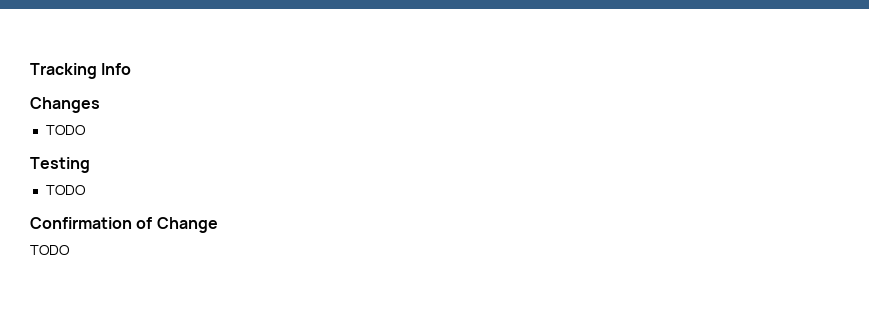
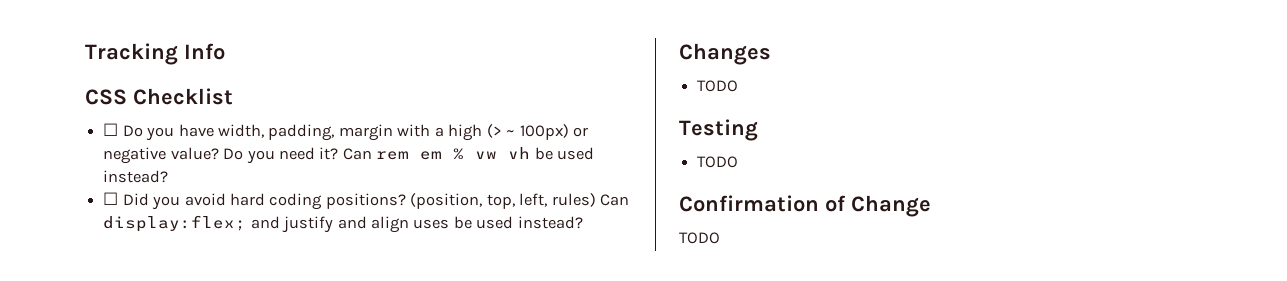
+ CSS Checklist
+ ☐ Do you have width, padding, margin with a high (> ~ 100px) or negative value? Do you need it? Can rem em % vw vh be used instead?
+ ☐ Did you avoid hard coding positions? (position, top, left, rules) Can display:flex; and justify and align uses be used instead?

